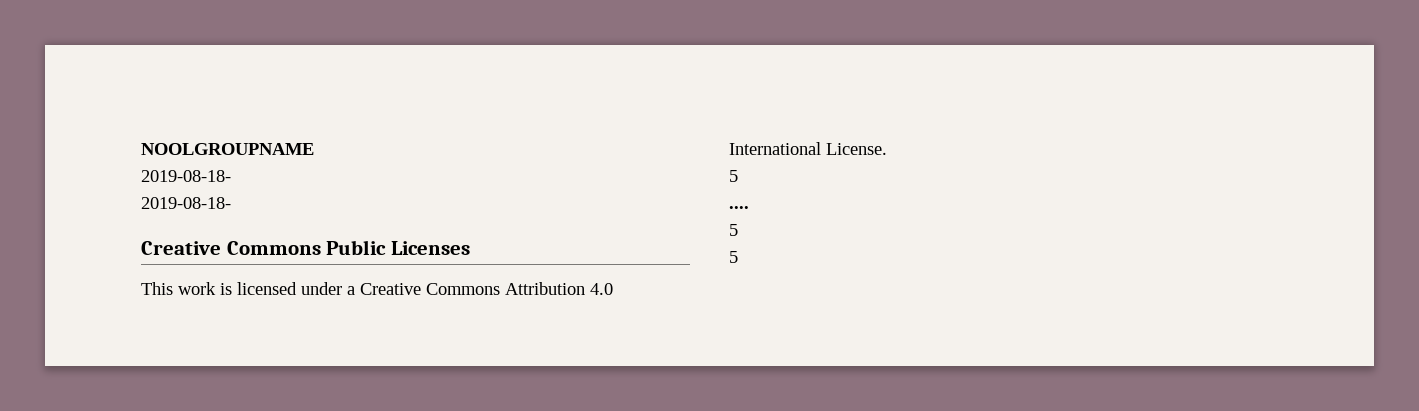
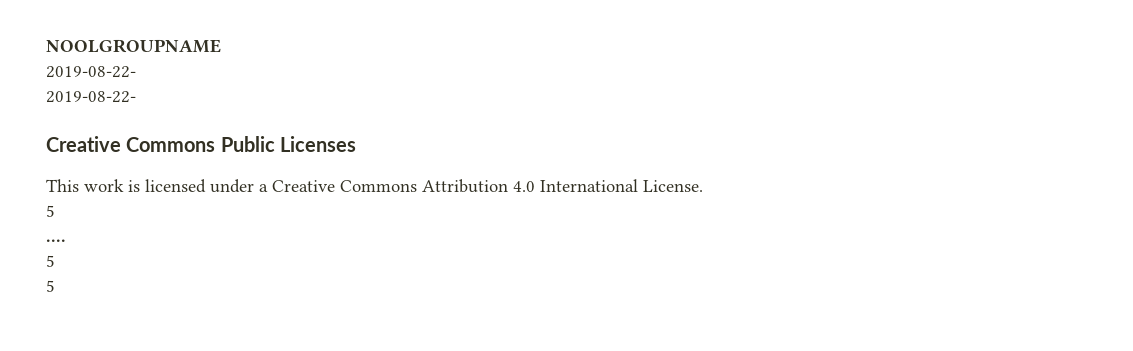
  NOOLGROUPNAME
- 2019-08-18-
- 2019-08-18-
+ 2019-08-22-
+ 2019-08-22-

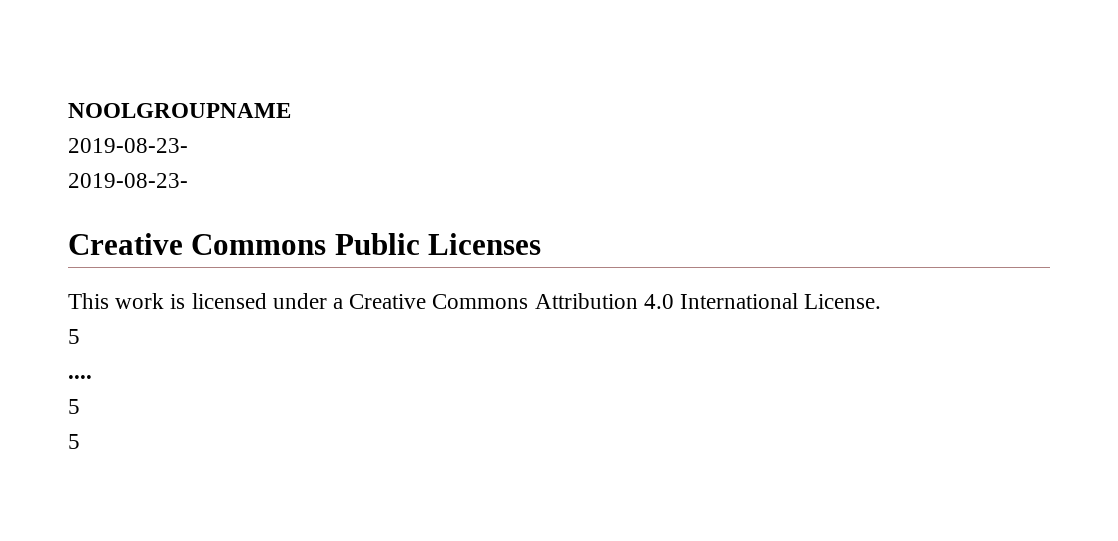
  NOOLGROUPNAME
- 2019-08-22-
- 2019-08-22-
+ 2019-08-23-
+ 2019-08-23-

